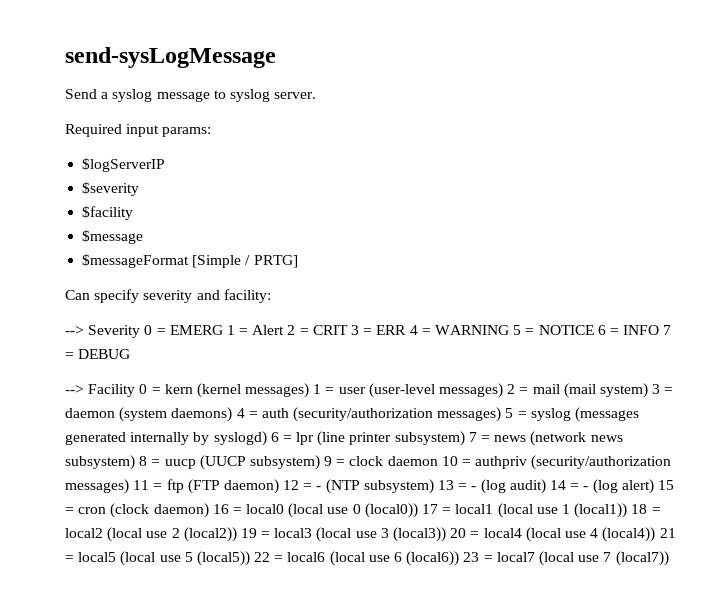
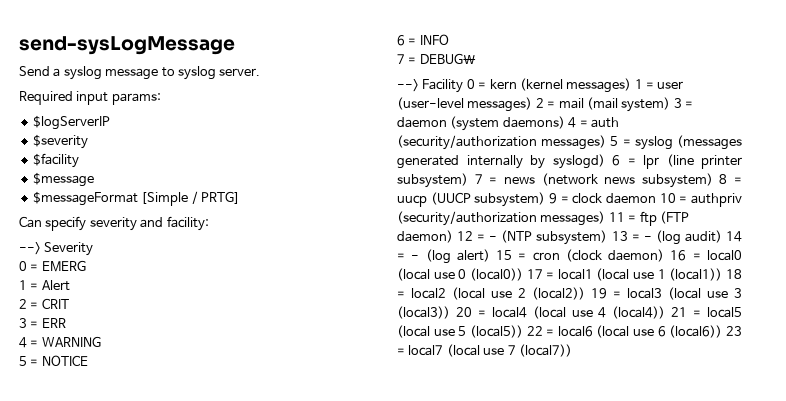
- --> Severity 0 = EMERG 1 = Alert 2 = CRIT 3 = ERR 4 = WARNING 5 = NOTICE 6 = INFO 7 = DEBUG
+ --> Severity
+ 0 = EMERG
+ 1 = Alert
+ 2 = CRIT
+ 3 = ERR
+ 4 = WARNING
+ 5 = NOTICE
+ 6 = INFO
+ 7 = DEBUG\

